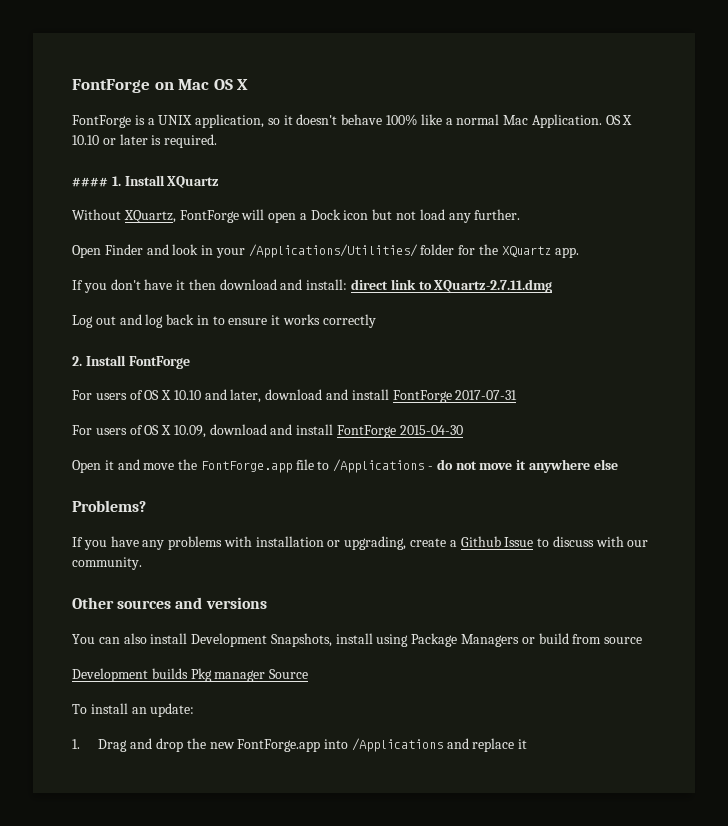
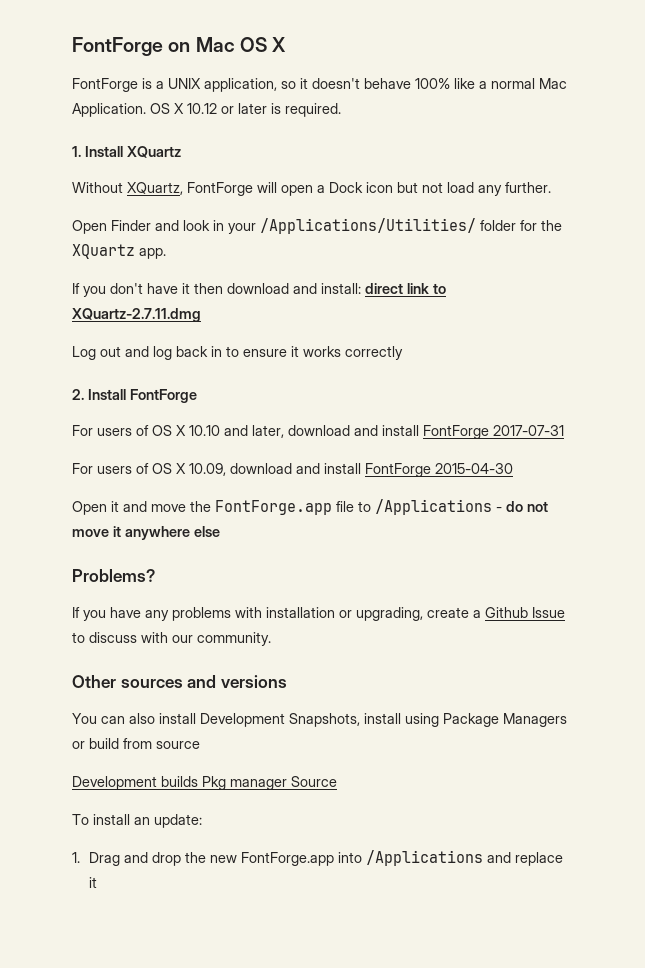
- OS X 10.10 or later is required.
+ OS X 10.12 or later is required.
- #### 1. Install XQuartz
+ 1. Install XQuartz

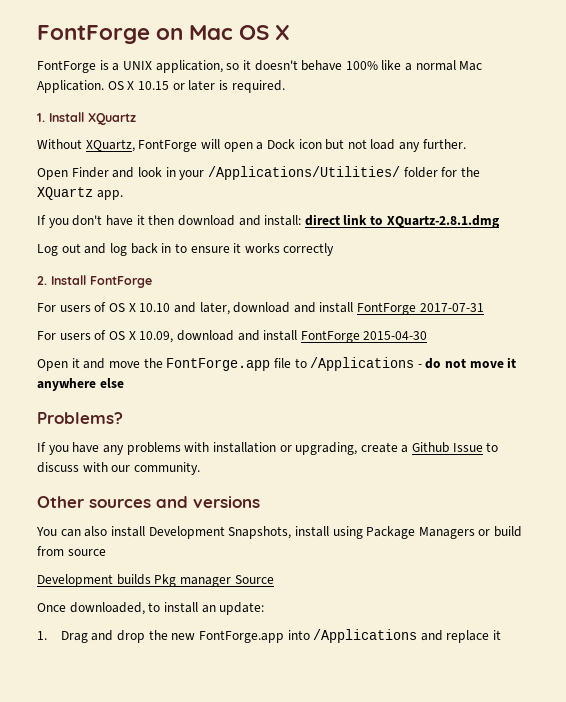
- OS X 10.12 or later is required.
+ OS X 10.15 or later is required.
- If you don't have it then download and install: direct link to XQuartz-2.7.11.dmg
+ If you don't have it then download and install: direct link to XQuartz-2.8.1.dmg
- To install an update:
+ Once downloaded, to install an update:

